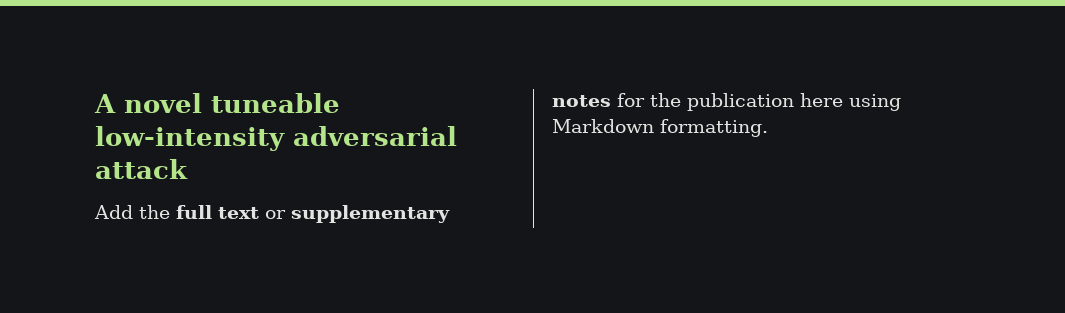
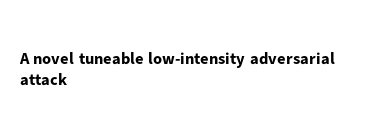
- Add the full text or supplementary notes for the publication here using Markdown formatting.

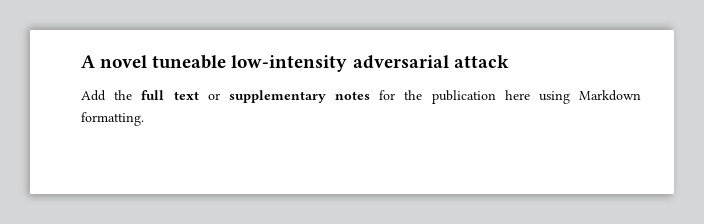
+ Add the full text or supplementary notes for the publication here using Markdown formatting.

